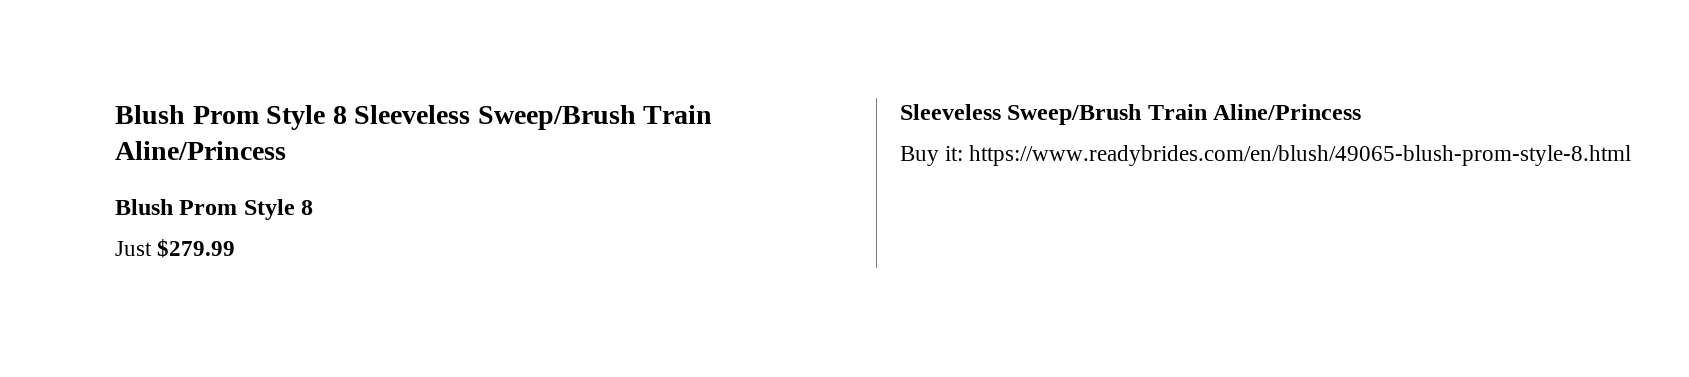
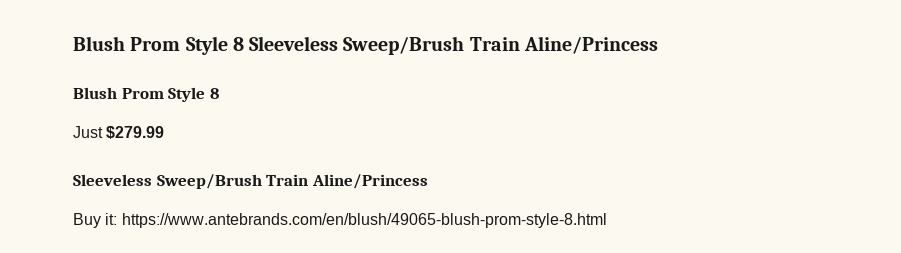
- Buy it: https://www.readybrides.com/en/blush/49065-blush-prom-style-8.html
+ Buy it: https://www.antebrands.com/en/blush/49065-blush-prom-style-8.html

